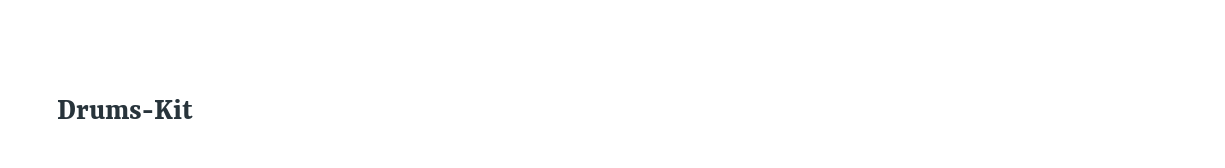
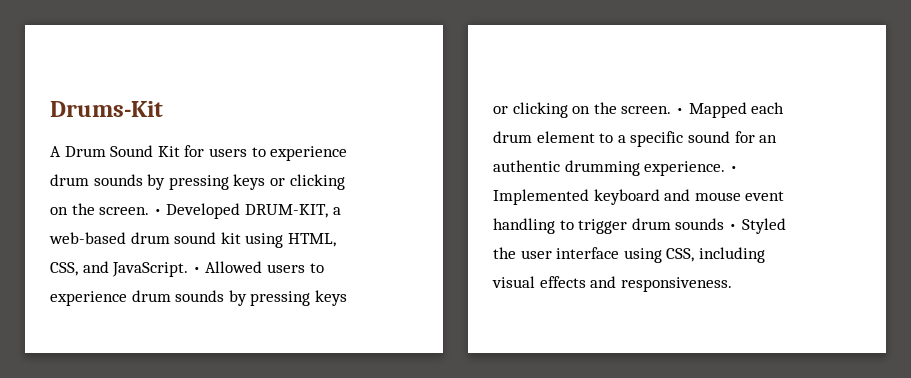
+ A Drum Sound Kit for users to experience drum sounds by pressing keys or clicking on the screen. • Developed DRUM-KIT, a web-based drum sound kit using HTML, CSS, and JavaScript. • Allowed users to experience drum sounds by pressing keys or clicking on the screen. • Mapped each drum element to a specific sound for an authentic drumming experience. • Implemented keyboard and mouse event handling to trigger drum sounds • Styled the user interface using CSS, including visual effects and responsiveness.

